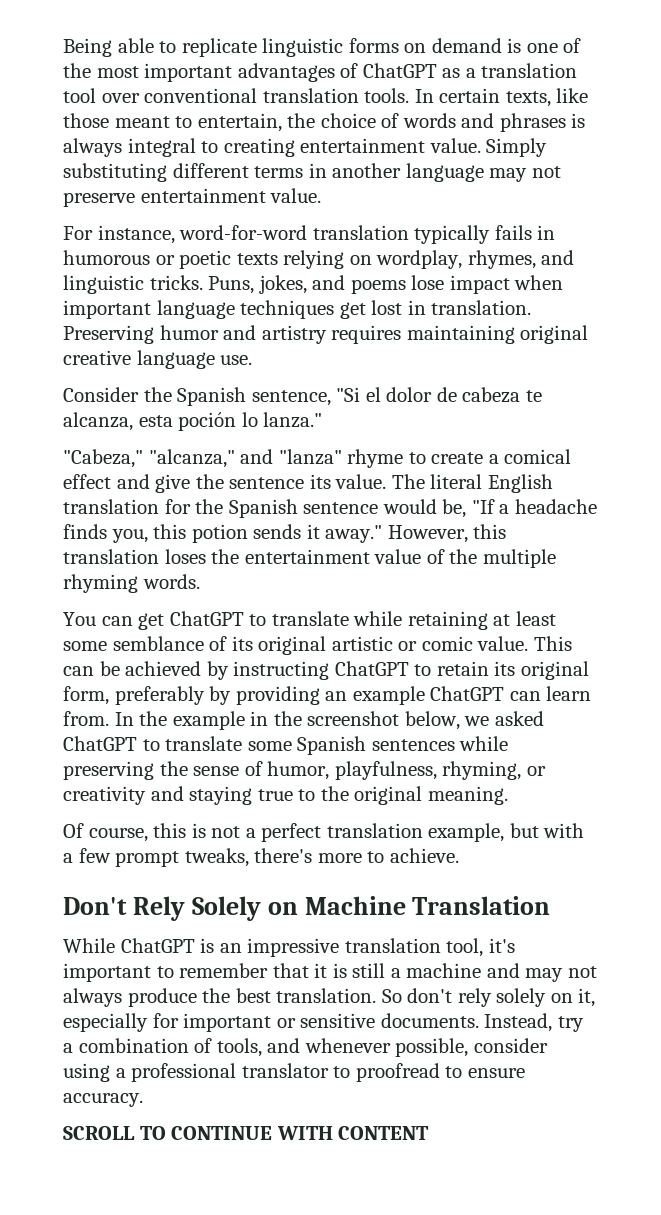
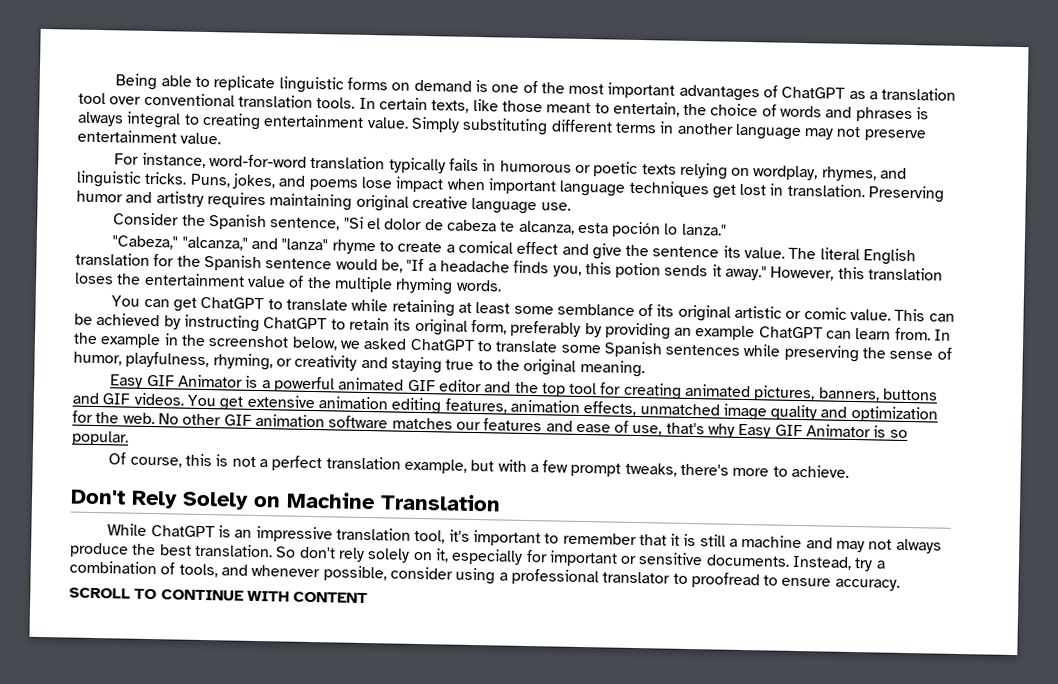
+ Easy GIF Animator is a powerful animated GIF editor and the top tool for creating animated pictures, banners, buttons and GIF videos. You get extensive animation editing features, animation effects, unmatched image quality and optimization for the web. No other GIF animation software matches our features and ease of use, that's why Easy GIF Animator is so popular.

